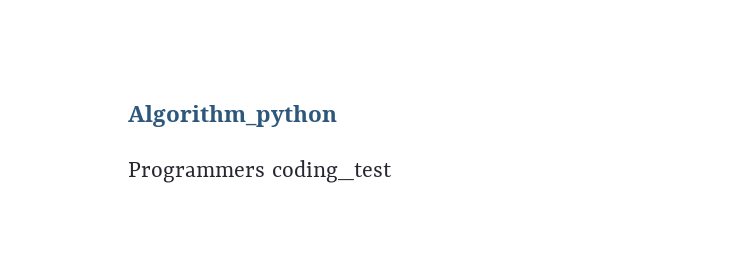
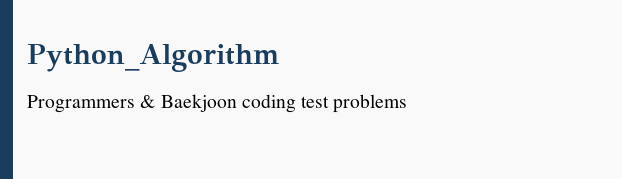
- Algorithm_python
+ Python_Algorithm
- Programmers coding_test
+ Programmers & Baekjoon coding test problems

